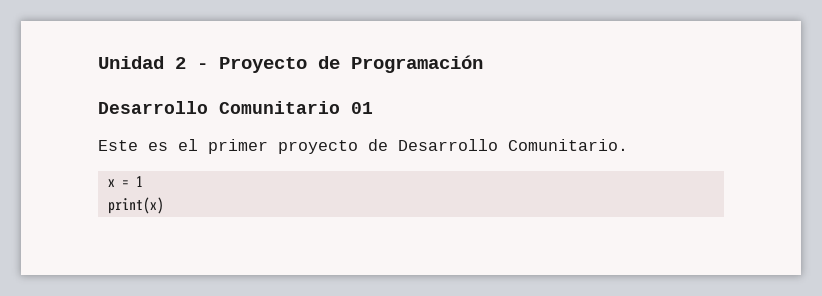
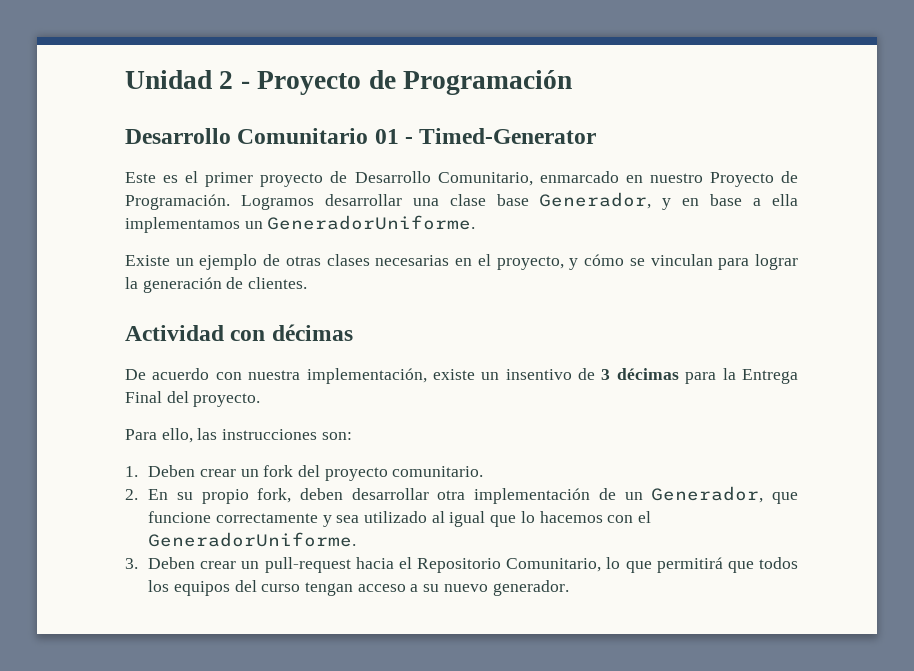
- Desarrollo Comunitario 01
+ Desarrollo Comunitario 01 - Timed-Generator
- Este es el primer proyecto de Desarrollo Comunitario.
- x = 1
- print(x)
+ Este es el primer proyecto de Desarrollo Comunitario, enmarcado en nuestro Proyecto de Programación. Logramos desarrollar una clase base Generador, y en base a ella implementamos un GeneradorUniforme.
+ Existe un ejemplo de otras clases necesarias en el proyecto, y cómo se vinculan para lograr la generación de clientes.
+ Actividad con décimas
+ De acuerdo con nuestra implementación, existe un insentivo de 3 décimas para la Entrega Final del proyecto.
+ Para ello, las instrucciones son:
+ 1. Deben crear un fork del proyecto comunitario.
+ 2. En su propio fork, deben desarrollar otra implementación de un Generador, que funcione correctamente y sea utilizado al igual que lo hacemos con el GeneradorUniforme.
+ 3. Deben crear un pull-request hacia el Repositorio Comunitario, lo que permitirá que todos los equipos del curso tengan acceso a su nuevo generador.

